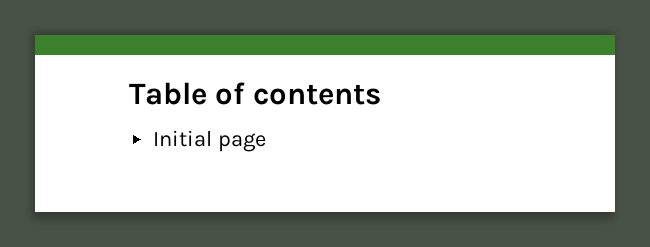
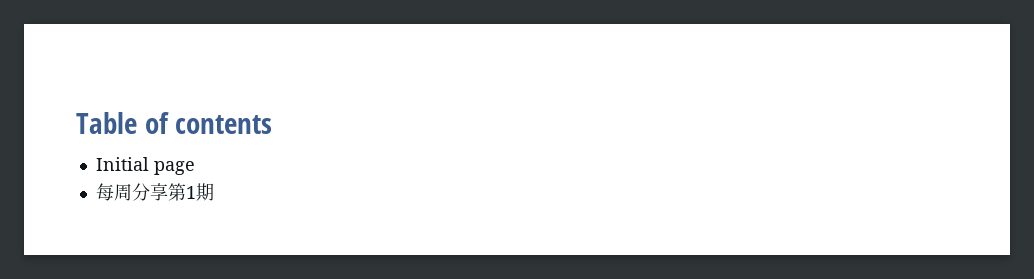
+ 每周分享第1期

